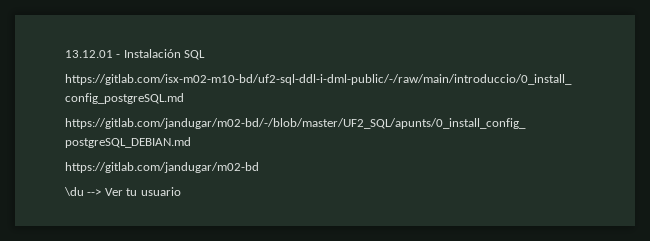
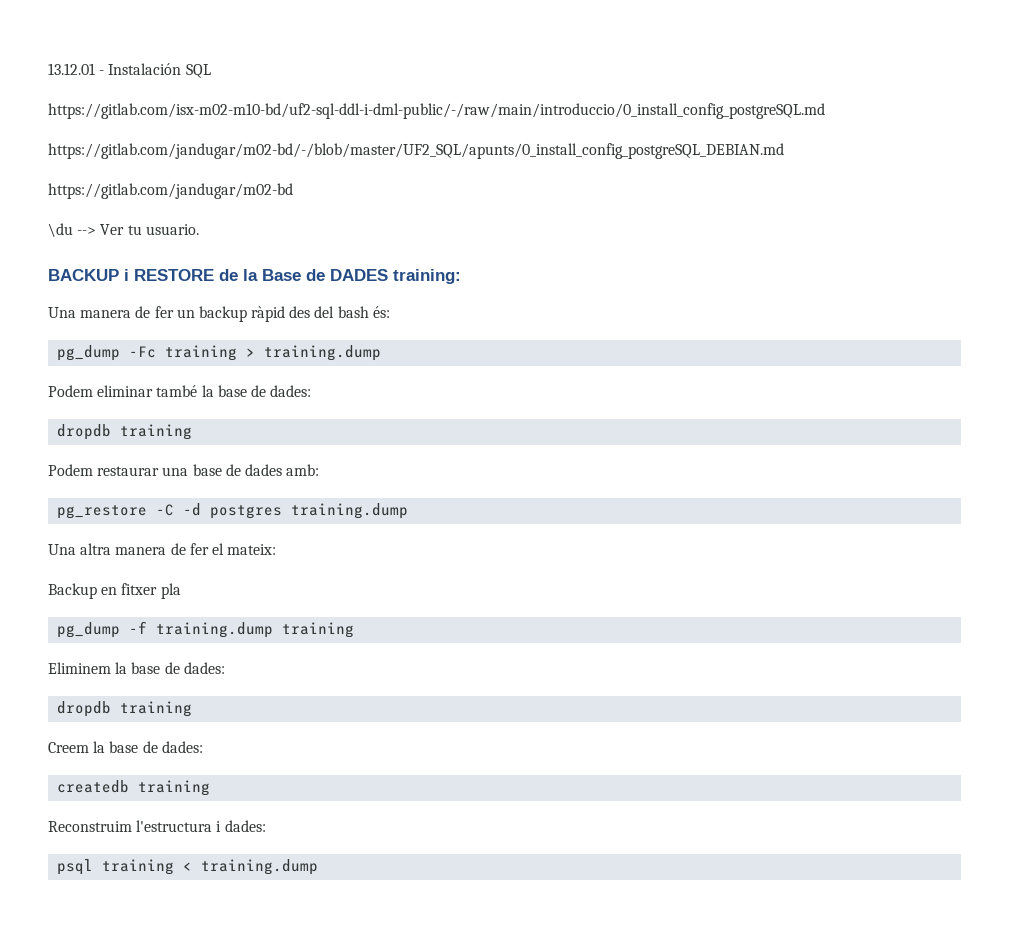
- \du --> Ver tu usuario
+ \du --> Ver tu usuario.
+ BACKUP i RESTORE de la Base de DADES training:
+ Una manera de fer un backup ràpid des del bash és:
+ pg_dump -Fc training > training.dump
+ Podem eliminar també la base de dades:
+ dropdb training
+ Podem restaurar una base de dades amb:
+ pg_restore -C -d postgres training.dump
+ Una altra manera de fer el mateix:
+ Backup en fitxer pla
+ pg_dump -f training.dump training
+ Eliminem la base de dades:
+ dropdb training
+ Creem la base de dades:
+ createdb training
+ Reconstruim l'estructura i dades:
+ psql training < training.dump

